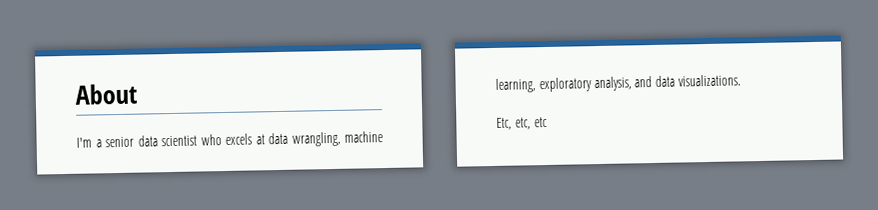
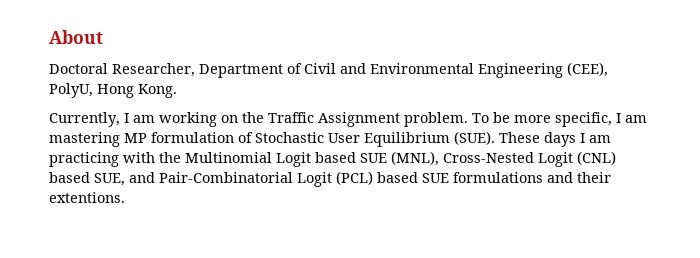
- I'm a senior data scientist who excels at data wrangling, machine learning, exploratory analysis, and data visualizations.
- Etc, etc, etc
+ Doctoral Researcher, Department of Civil and Environmental Engineering (CEE), PolyU, Hong Kong.
+ Currently, I am working on the Traffic Assignment problem. To be more specific, I am mastering MP formulation of Stochastic User Equilibrium (SUE). These days I am practicing with the Multinomial Logit based SUE (MNL), Cross-Nested Logit (CNL) based SUE, and Pair-Combinatorial Logit (PCL) based SUE formulations and their extentions.

